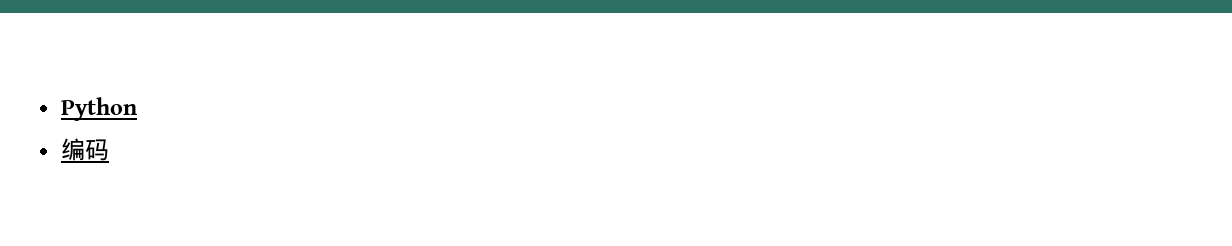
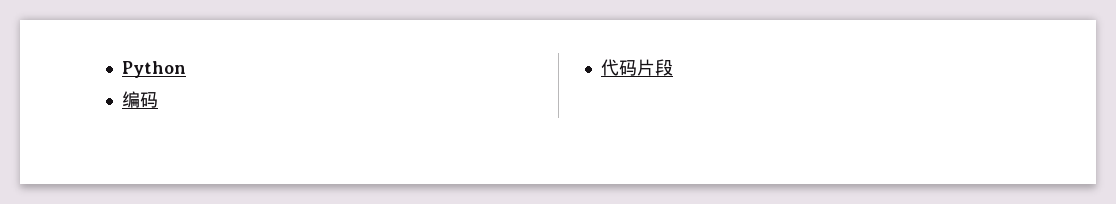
+ 代码片段

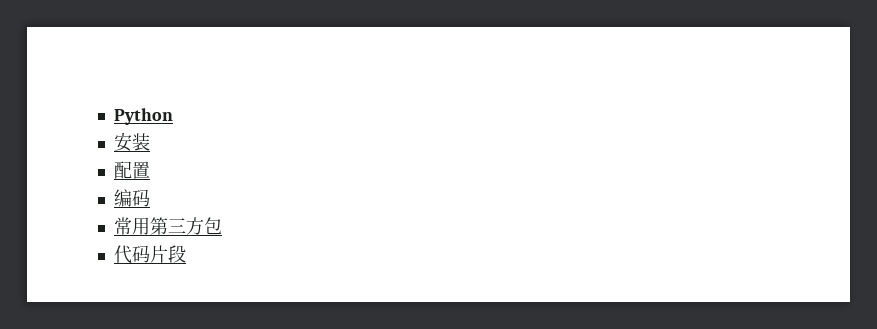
+ 安装
+ 配置
+ 常用第三方包

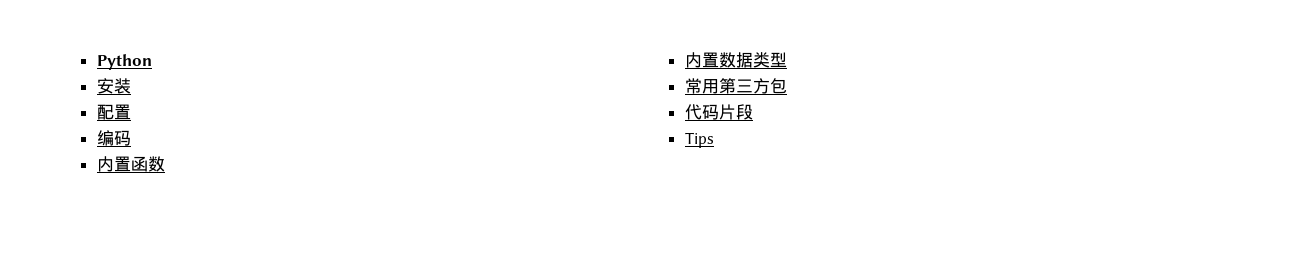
+ 内置函数
+ 内置数据类型
+ Tips

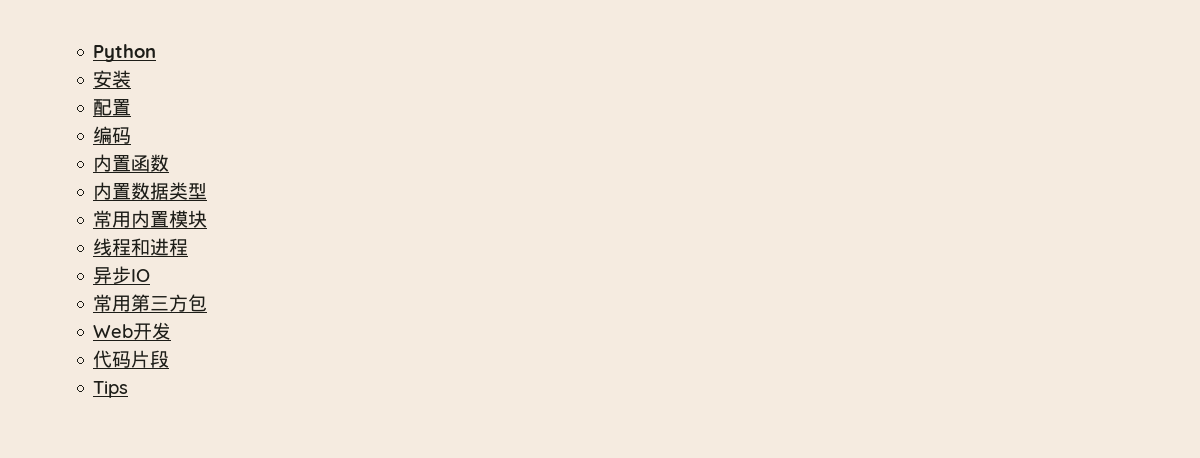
+ 常用内置模块
+ 线程和进程
+ 异步IO
+ Web开发

